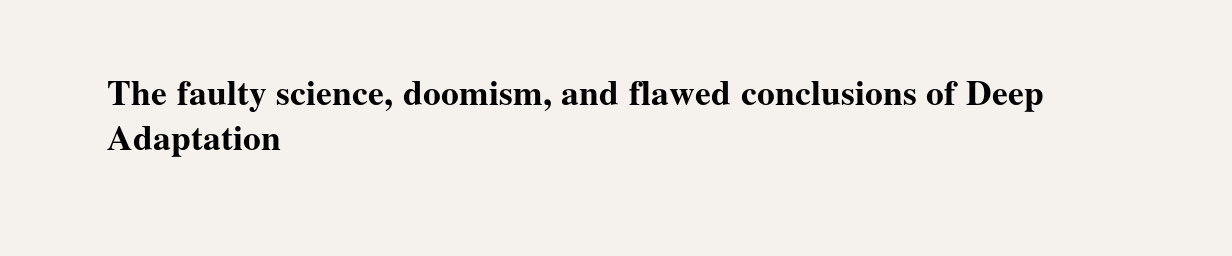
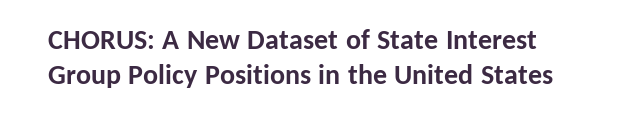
- The faulty science, doomism, and flawed conclusions of Deep Adaptation
+ CHORUS: A New Dataset of State Interest Group Policy Positions in the United States

